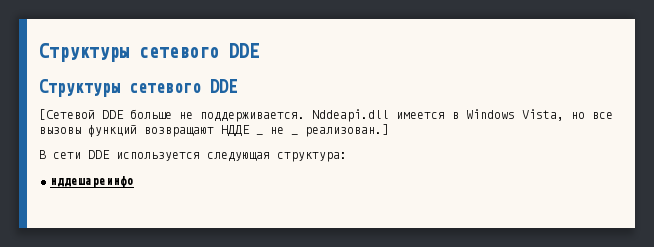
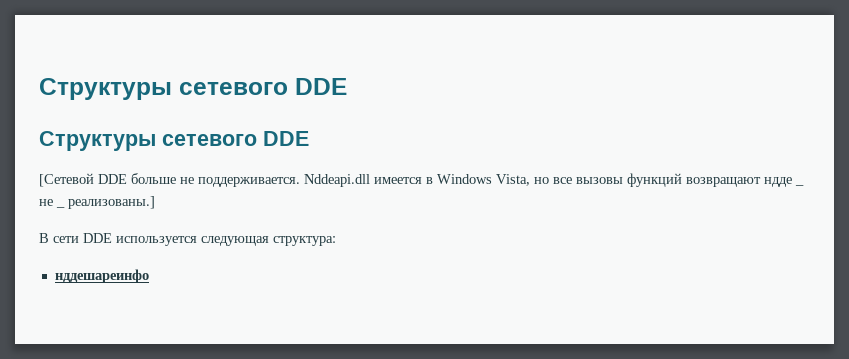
- Nddeapi.dll имеется в Windows Vista, но все вызовы функций возвращают НДДЕ _ не _ реализован.]
+ Nddeapi.dll имеется в Windows Vista, но все вызовы функций возвращают ндде _ не _ реализованы.]

